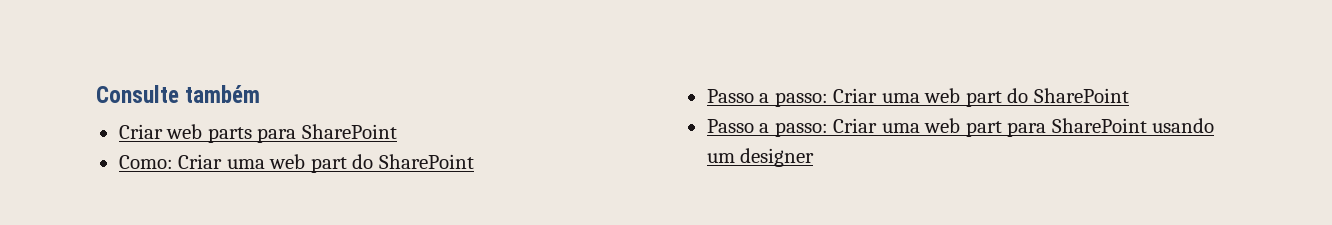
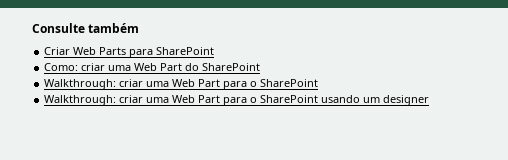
- Criar web parts para SharePoint
+ Criar Web Parts para SharePoint
- Como: Criar uma web part do SharePoint
- Passo a passo: Criar uma web part do SharePoint
- Passo a passo: Criar uma web part para SharePoint usando um designer
+ Como: criar uma Web Part do SharePoint
+ Walkthrough: criar uma Web Part para o SharePoint
+ Walkthrough: criar uma Web Part para o SharePoint usando um designer

